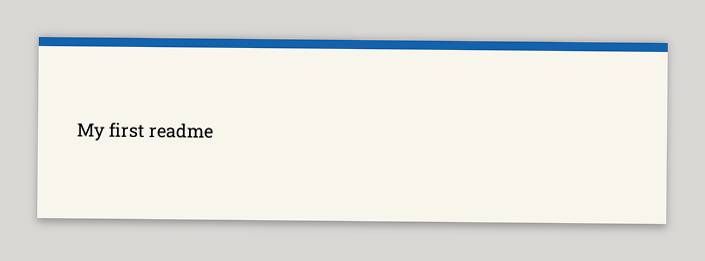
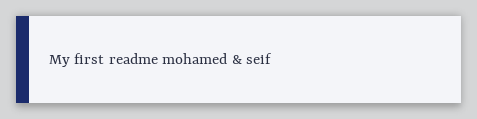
- My first readme
+ My first readme mohamed & seif

